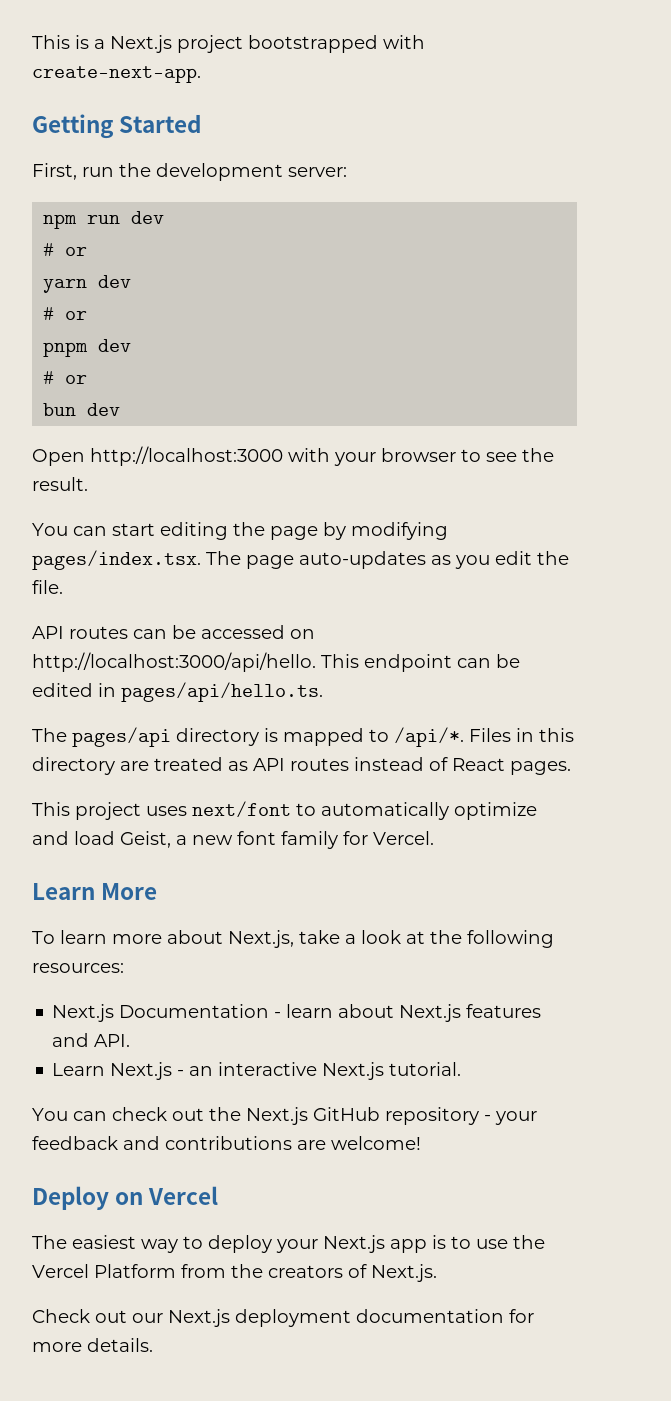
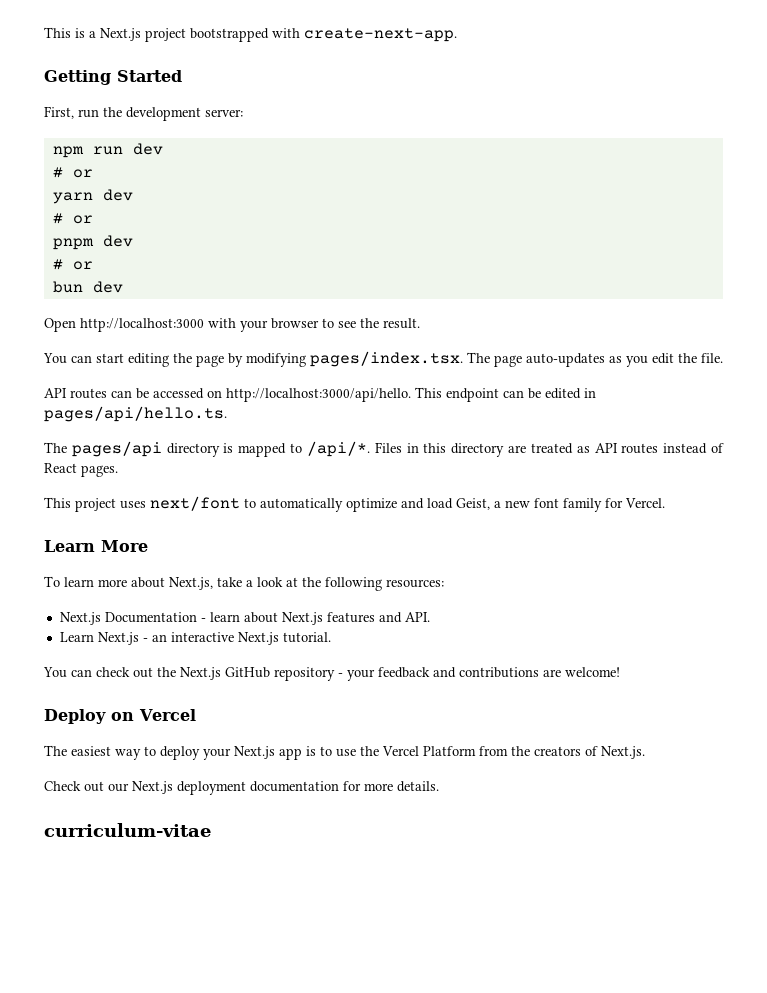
+ curriculum-vitae

